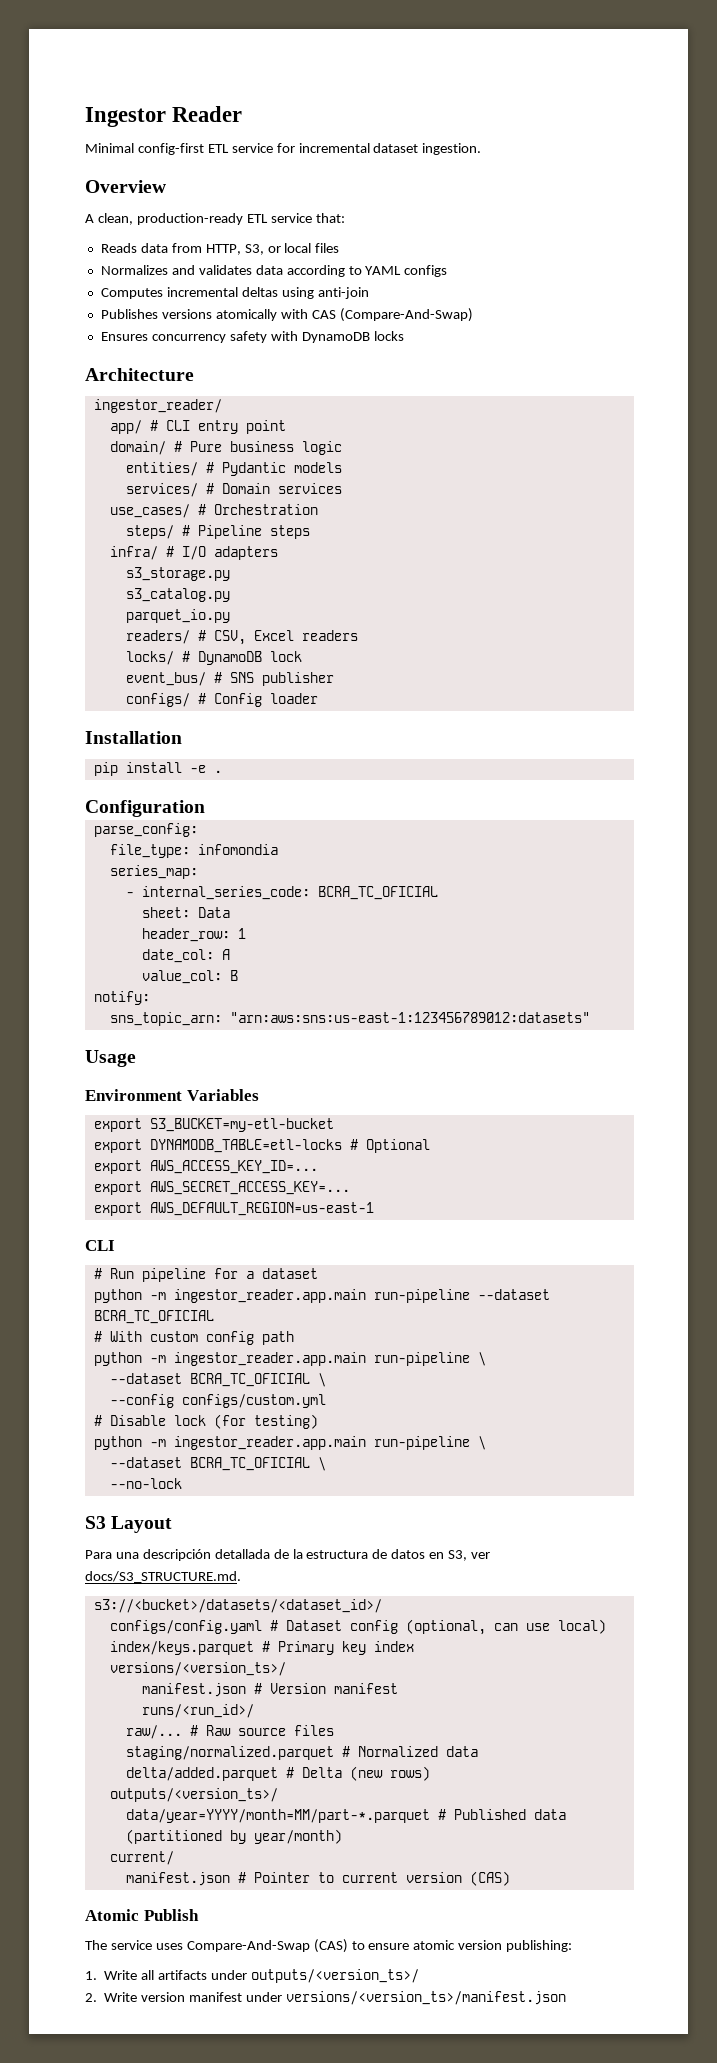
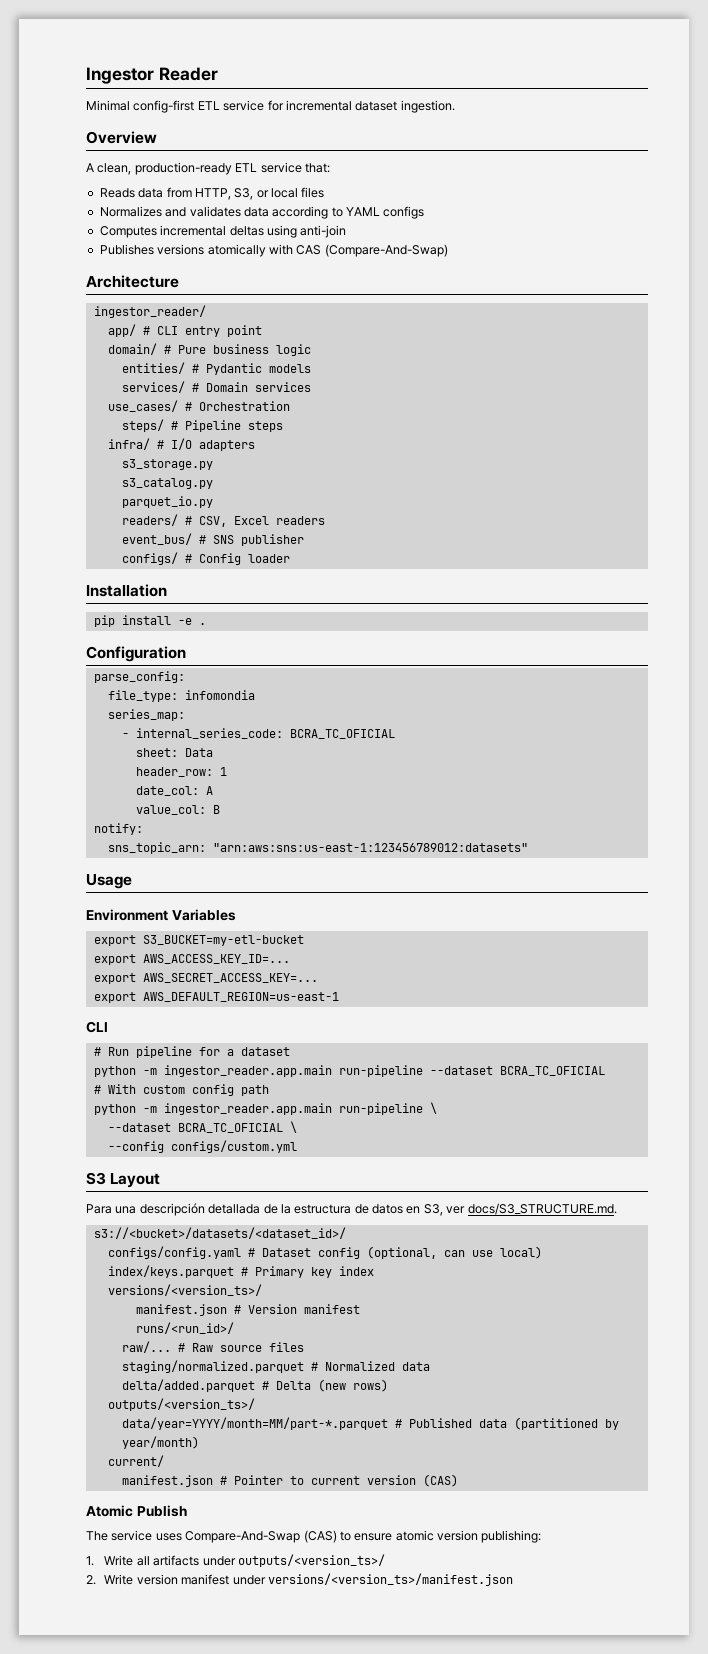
- Ensures concurrency safety with DynamoDB locks
- locks/ # DynamoDB lock
- export DYNAMODB_TABLE=etl-locks # Optional
- # Disable lock (for testing)
- python -m ingestor_reader.app.main run-pipeline \
- --dataset BCRA_TC_OFICIAL \
- --no-lock

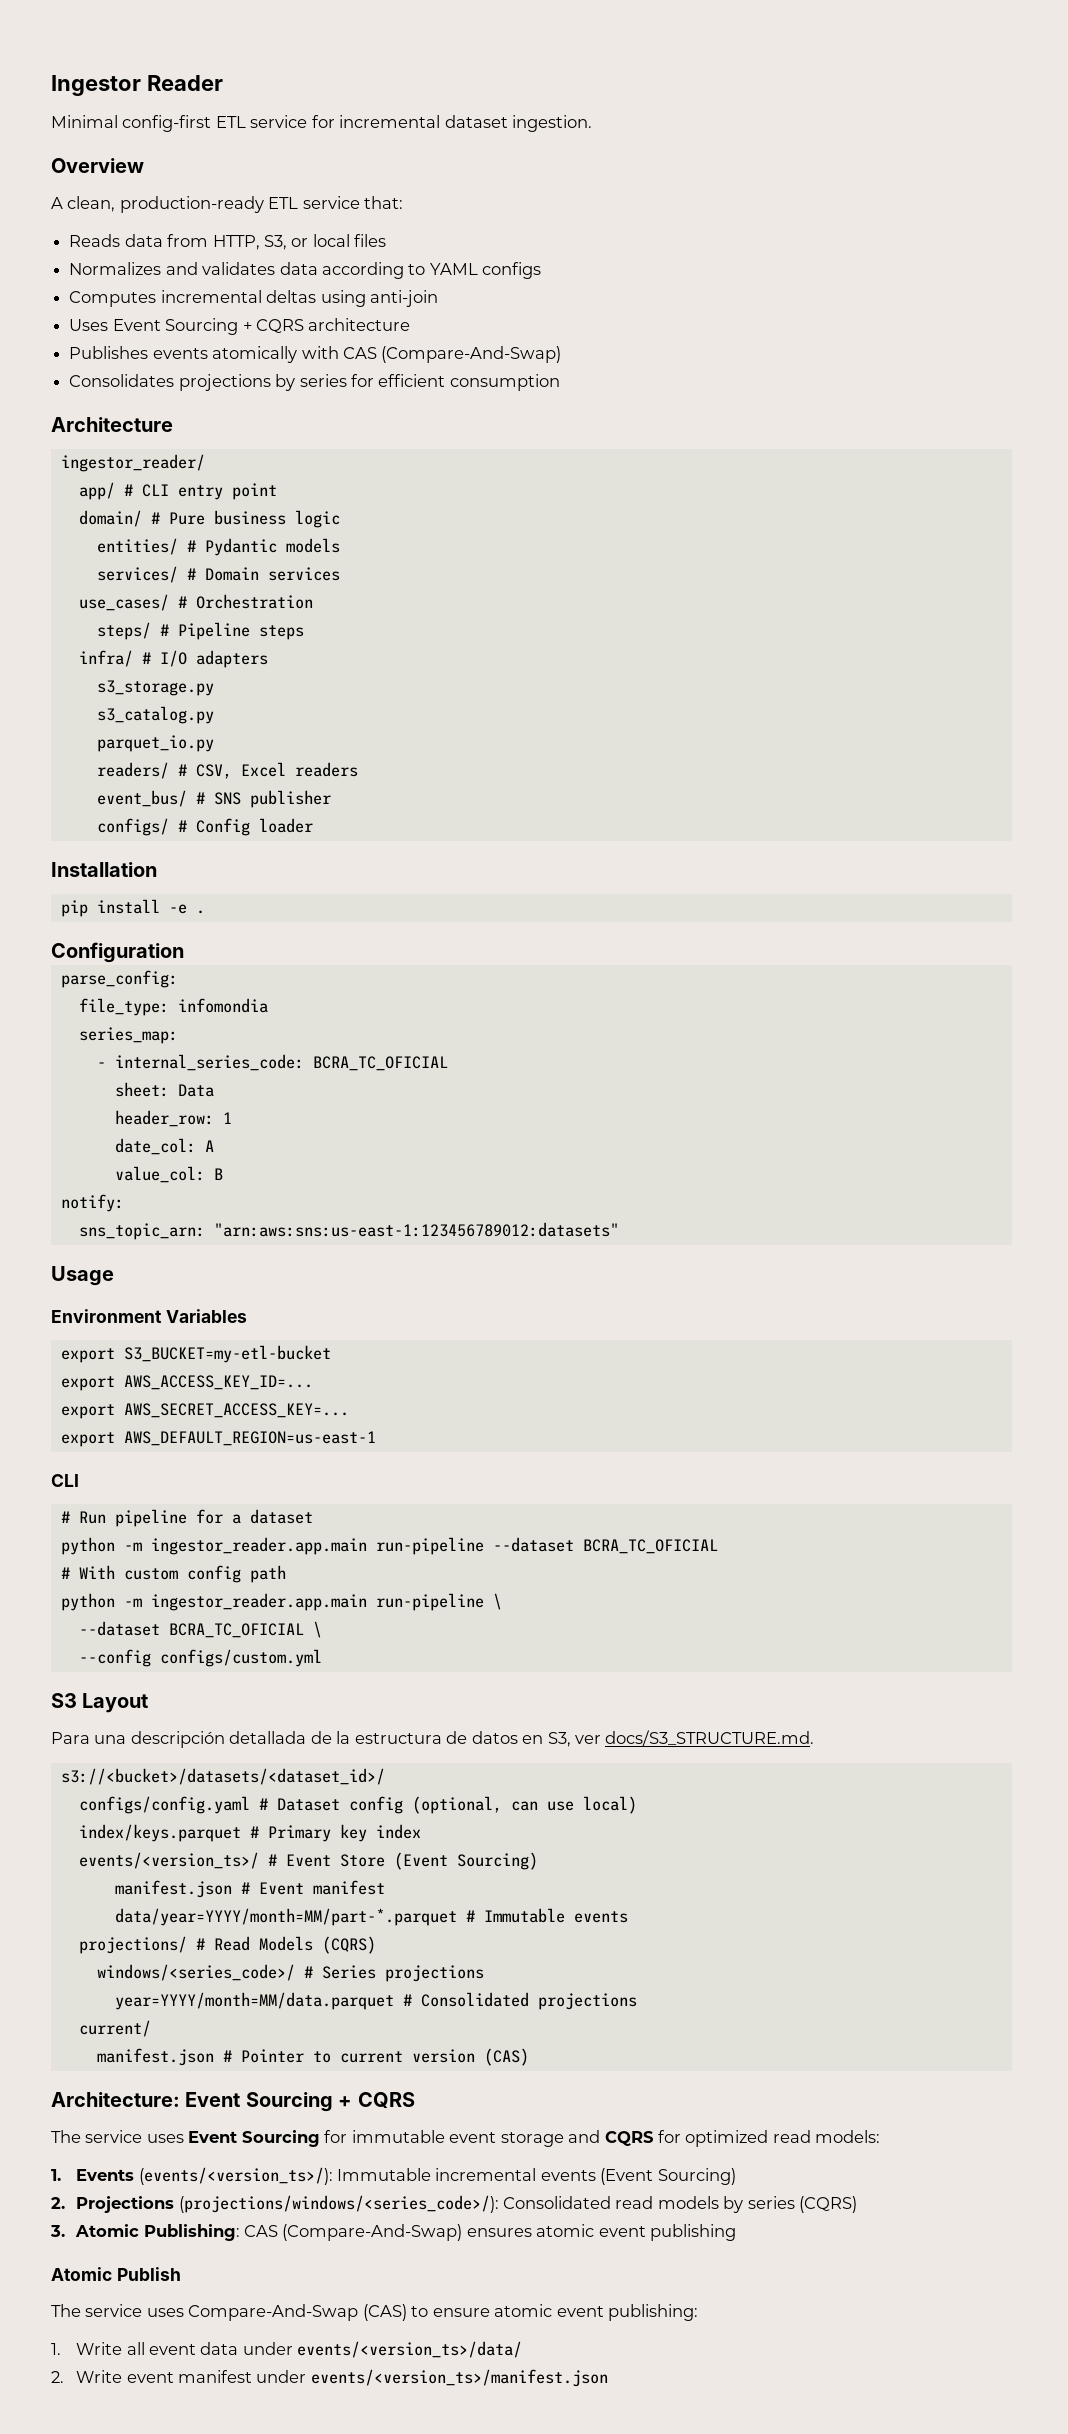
+ Uses Event Sourcing + CQRS architecture
- Publishes versions atomically with CAS (Compare-And-Swap)
+ Publishes events atomically with CAS (Compare-And-Swap)
+ Consolidates projections by series for efficient consumption
- versions/<version_ts>/
- manifest.json # Version manifest
+ events/<version_ts>/ # Event Store (Event Sourcing)
+ manifest.json # Event manifest
- runs/<run_id>/
- raw/... # Raw source files
- staging/normalized.parquet # Normalized data
- delta/added.parquet # Delta (new rows)
- outputs/<version_ts>/
- data/year=YYYY/month=MM/part-*.parquet # Published data (partitioned by year/month)
+ data/year=YYYY/month=MM/part-*.parquet # Immutable events
+ projections/ # Read Models (CQRS)
+ windows/<series_code>/ # Series projections
+ year=YYYY/month=MM/data.parquet # Consolidated projections
+ Architecture: Event Sourcing + CQRS
+ The service uses Event Sourcing for immutable event storage and CQRS for optimized read models:
+ 1. Events (events/<version_ts>/): Immutable incremental events (Event Sourcing)
+ 2. Projections (projections/windows/<series_code>/): Consolidated read models by series (CQRS)
+ 3. Atomic Publishing: CAS (Compare-And-Swap) ensures atomic event publishing
- The service uses Compare-And-Swap (CAS) to ensure atomic version publishing:
+ The service uses Compare-And-Swap (CAS) to ensure atomic event publishing:
- 1. Write all artifacts under outputs/<version_ts>/
+ 1. Write all event data under events/<version_ts>/data/
- 2. Write version manifest under versions/<version_ts>/manifest.json
+ 2. Write event manifest under events/<version_ts>/manifest.json

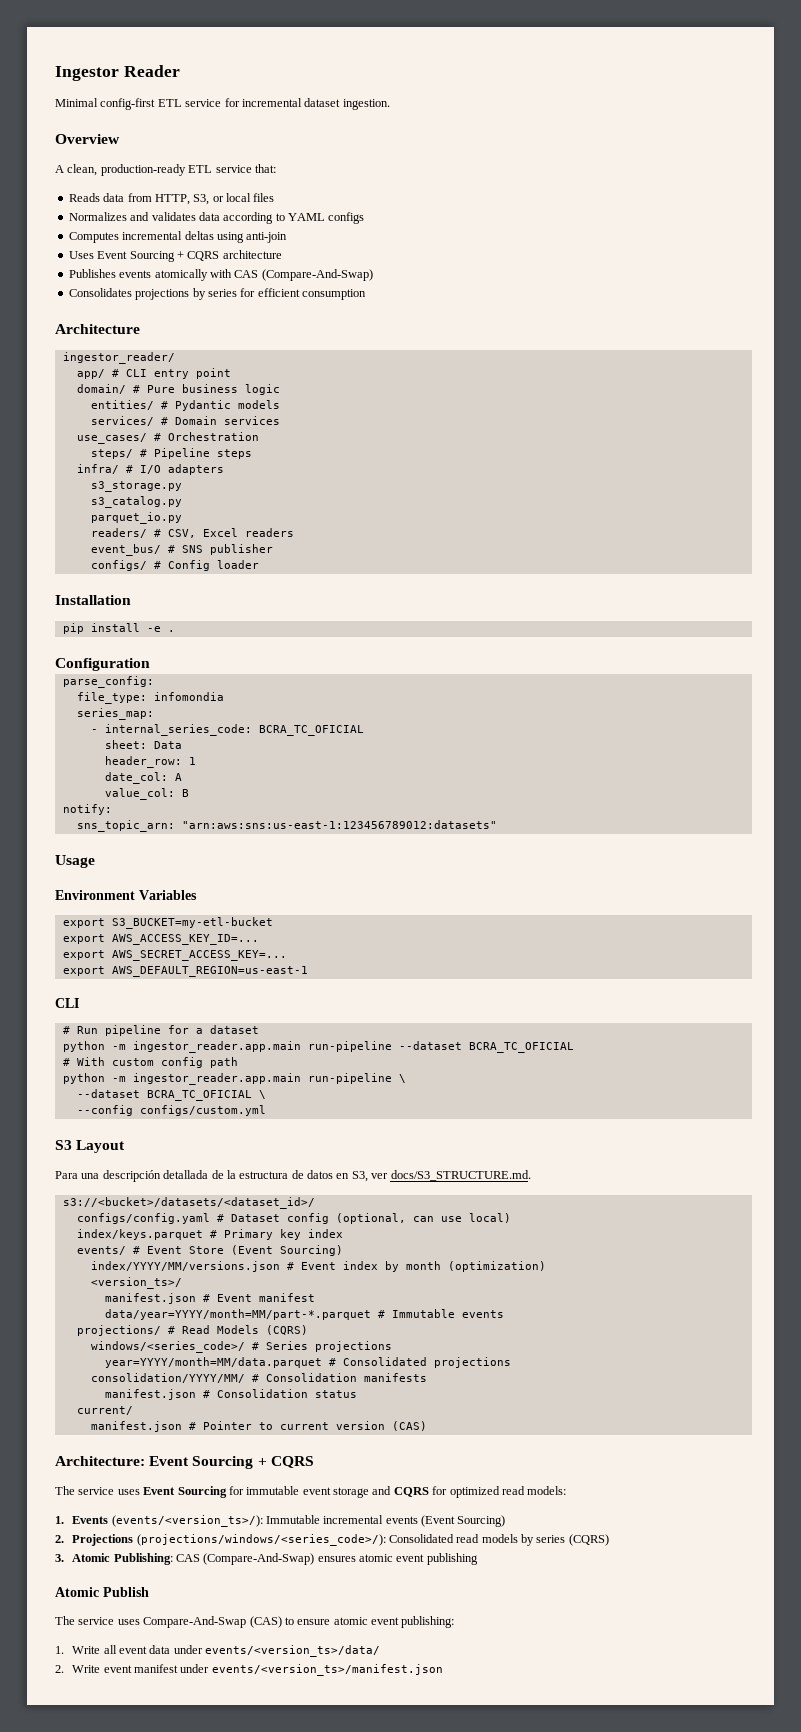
- events/<version_ts>/ # Event Store (Event Sourcing)
+ events/ # Event Store (Event Sourcing)
+ index/YYYY/MM/versions.json # Event index by month (optimization)
+ <version_ts>/
+ consolidation/YYYY/MM/ # Consolidation manifests
+ manifest.json # Consolidation status

